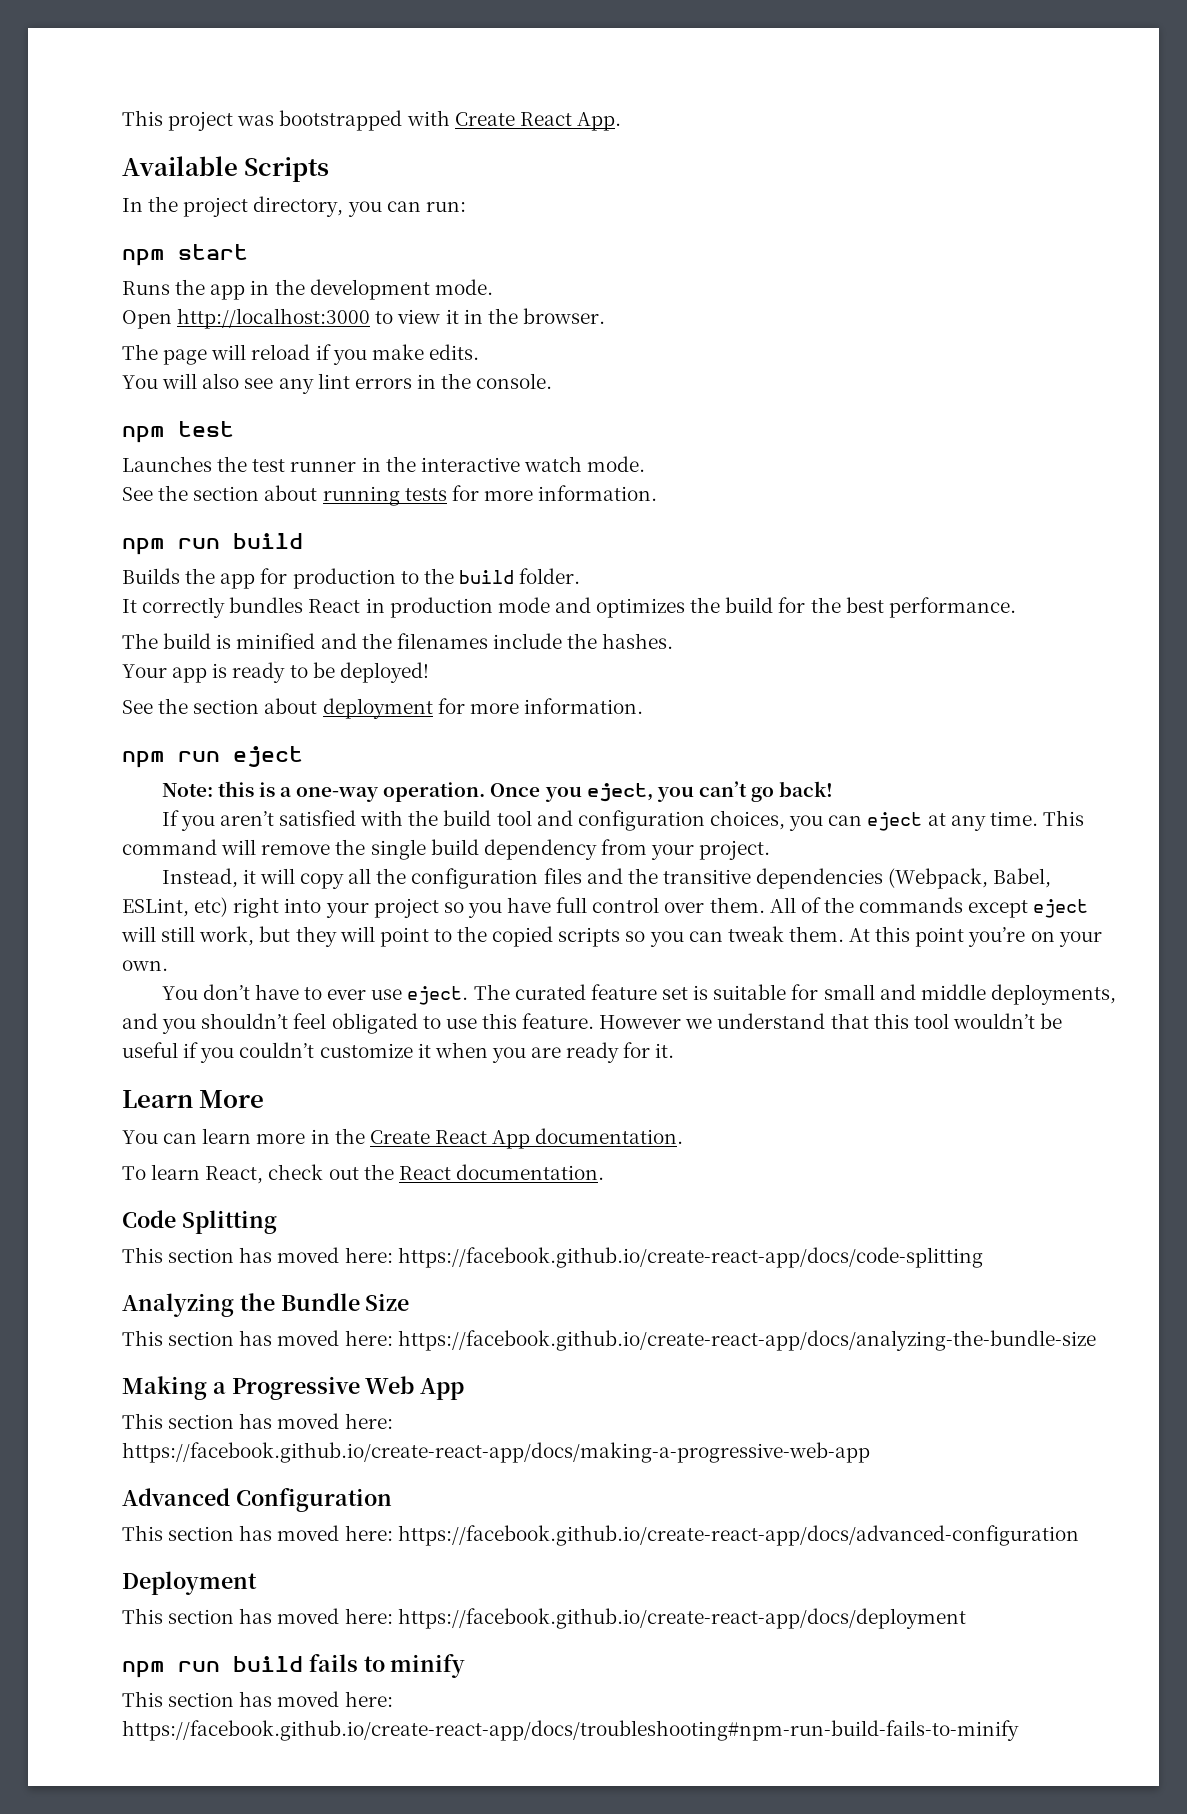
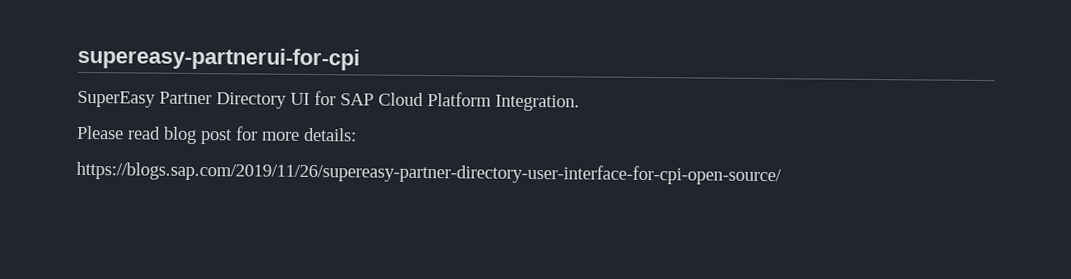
- This project was bootstrapped with Create React App.
- Available Scripts
- In the project directory, you can run:
- npm start
- Runs the app in the development mode.
- Open http://localhost:3000 to view it in the browser.
- The page will reload if you make edits.
- You will also see any lint errors in the console.
- npm test
- Launches the test runner in the interactive watch mode.
- See the section about running tests for more information.
- npm run build
- Builds the app for production to the build folder.
- It correctly bundles React in production mode and optimizes the build for the best performance.
- The build is minified and the filenames include the hashes.
- Your app is ready to be deployed!
- See the section about deployment for more information.
- npm run eject
- Note: this is a one-way operation. Once you eject, you can’t go back!
- If you aren’t satisfied with the build tool and configuration choices, you can eject at any time. This command will remove the single build dependency from your project.
- Instead, it will copy all the configuration files and the transitive dependencies (Webpack, Babel, ESLint, etc) right into your project so you have full control over them. All of the commands except eject will still work, but they will point to the copied scripts so you can tweak them. At this point you’re on your own.
- You don’t have to ever use eject. The curated feature set is suitable for small and middle deployments, and you shouldn’t feel obligated to use this feature. However we understand that this tool wouldn’t be useful if you couldn’t customize it when you are ready for it.
- Learn More
- You can learn more in the Create React App documentation.
- To learn React, check out the React documentation.
- Code Splitting
- This section has moved here: https://facebook.github.io/create-react-app/docs/code-splitting
- Analyzing the Bundle Size
- This section has moved here: https://facebook.github.io/create-react-app/docs/analyzing-the-bundle-size
- Making a Progressive Web App
- This section has moved here: https://facebook.github.io/create-react-app/docs/making-a-progressive-web-app
- Advanced Configuration
- This section has moved here: https://facebook.github.io/create-react-app/docs/advanced-configuration
- Deployment
- This section has moved here: https://facebook.github.io/create-react-app/docs/deployment
- npm run build fails to minify
- This section has moved here: https://facebook.github.io/create-react-app/docs/troubleshooting#npm-run-build-fails-to-minify
+ supereasy-partnerui-for-cpi
+ SuperEasy Partner Directory UI for SAP Cloud Platform Integration.
+ Please read blog post for more details:
+ https://blogs.sap.com/2019/11/26/supereasy-partner-directory-user-interface-for-cpi-open-source/

